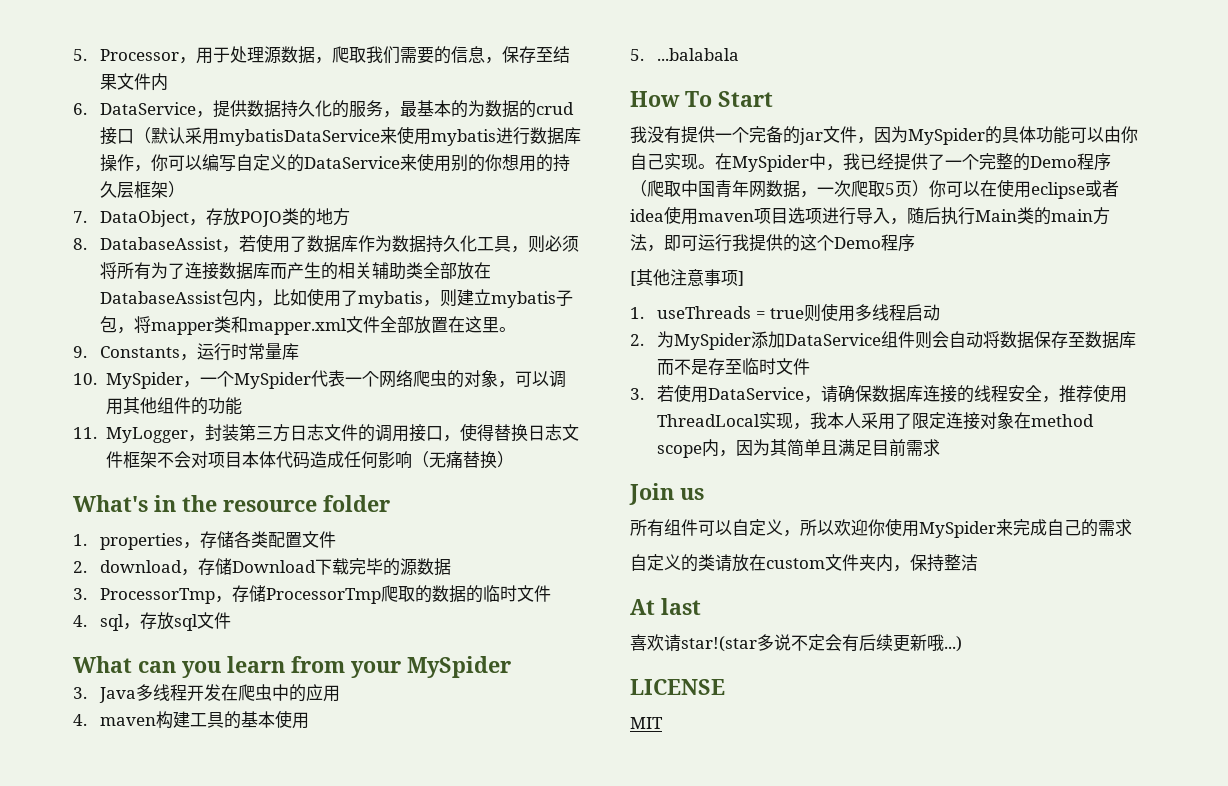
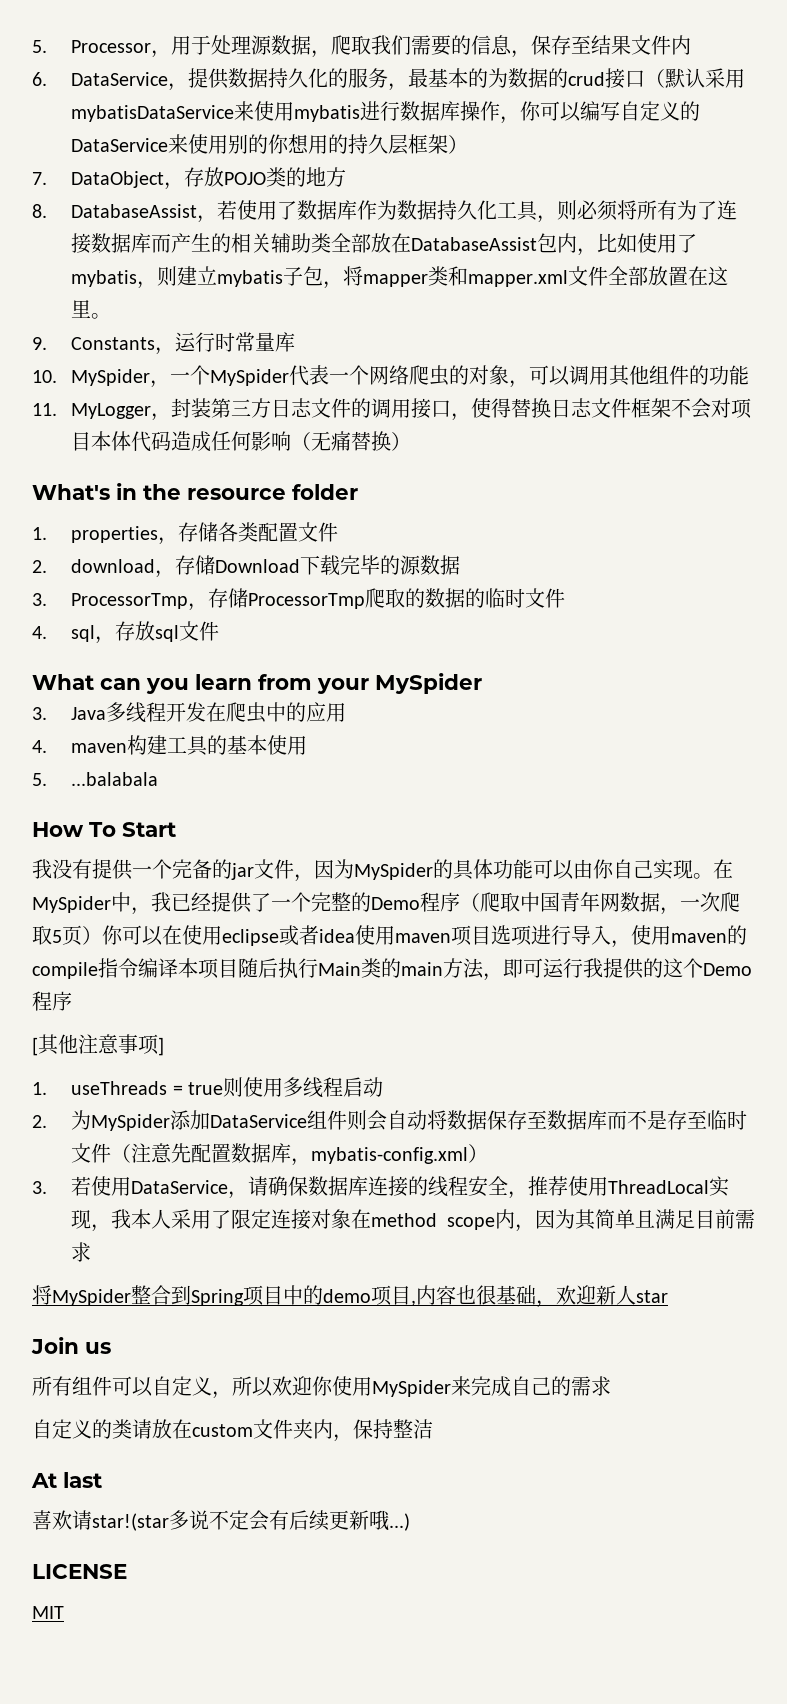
- 在MySpider中，我已经提供了一个完整的Demo程序（爬取中国青年网数据，一次爬取5页）你可以在使用eclipse或者idea使用maven项目选项进行导入，随后执行Main类的main方法，即可运行我提供的这个Demo程序
+ 在MySpider中，我已经提供了一个完整的Demo程序（爬取中国青年网数据，一次爬取5页）你可以在使用eclipse或者idea使用maven项目选项进行导入，使用maven的compile指令编译本项目随后执行Main类的main方法，即可运行我提供的这个Demo程序
- 2.为MySpider添加DataService组件则会自动将数据保存至数据库而不是存至临时文件
+ 2.为MySpider添加DataService组件则会自动将数据保存至数据库而不是存至临时文件（注意先配置数据库，mybatis-config.xml）
+ 将MySpider整合到Spring项目中的demo项目,内容也很基础，欢迎新人star

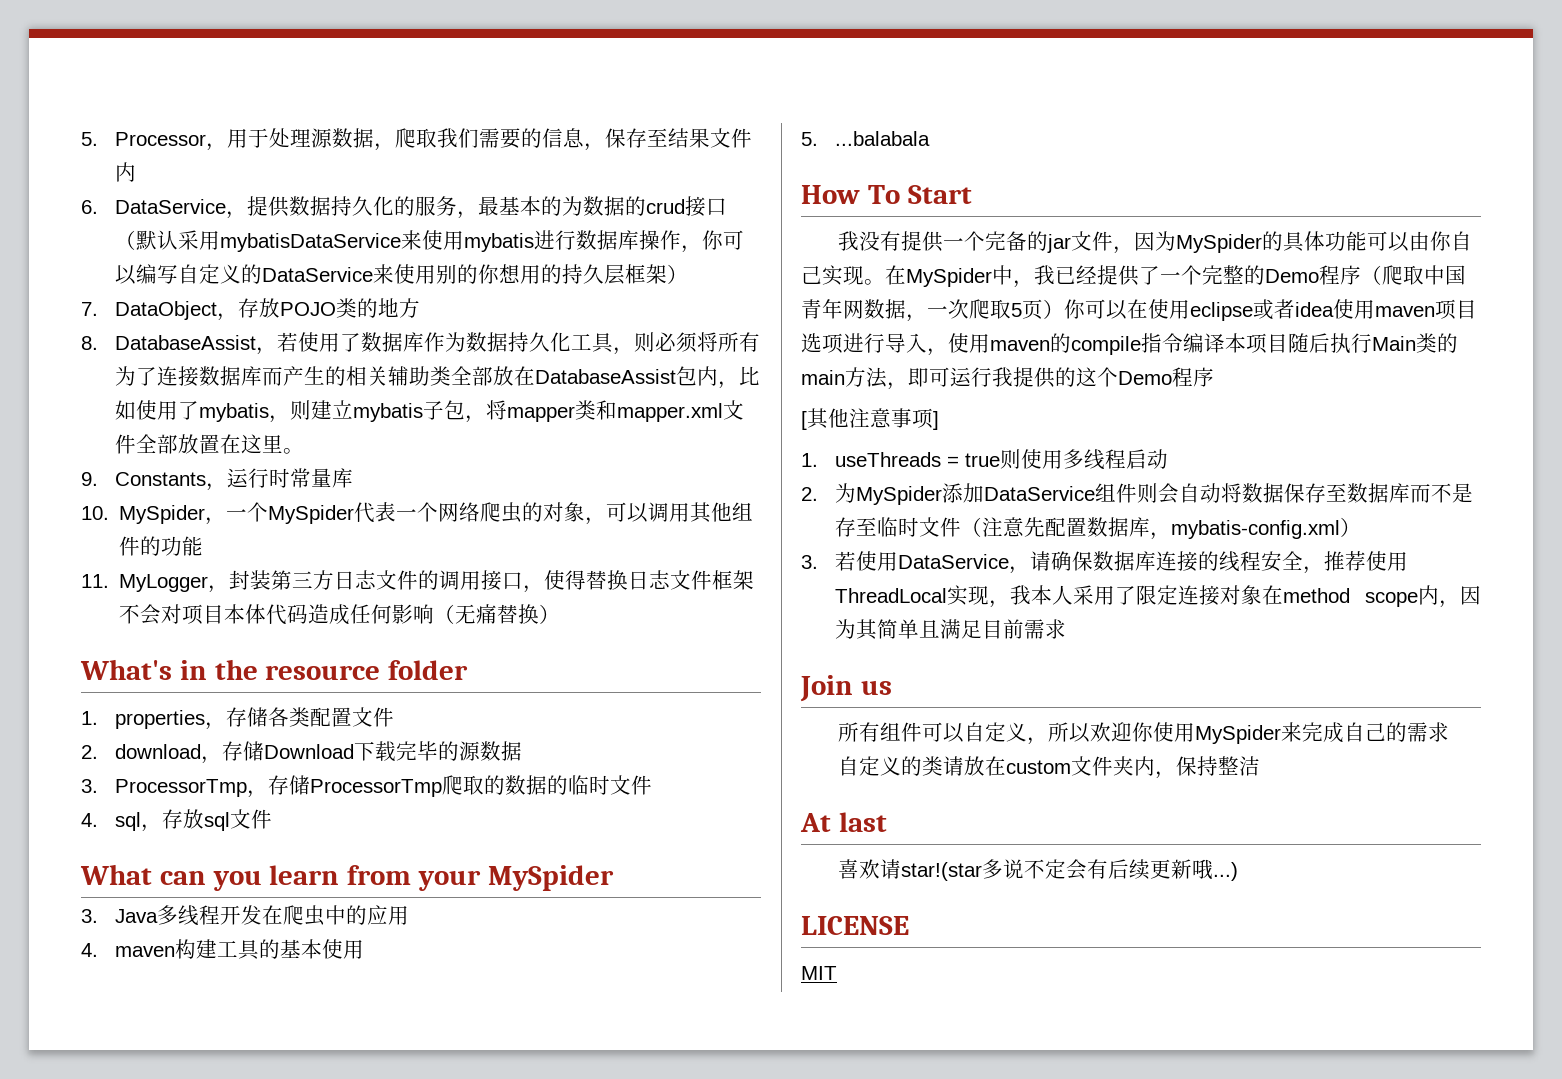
- 将MySpider整合到Spring项目中的demo项目,内容也很基础，欢迎新人star

